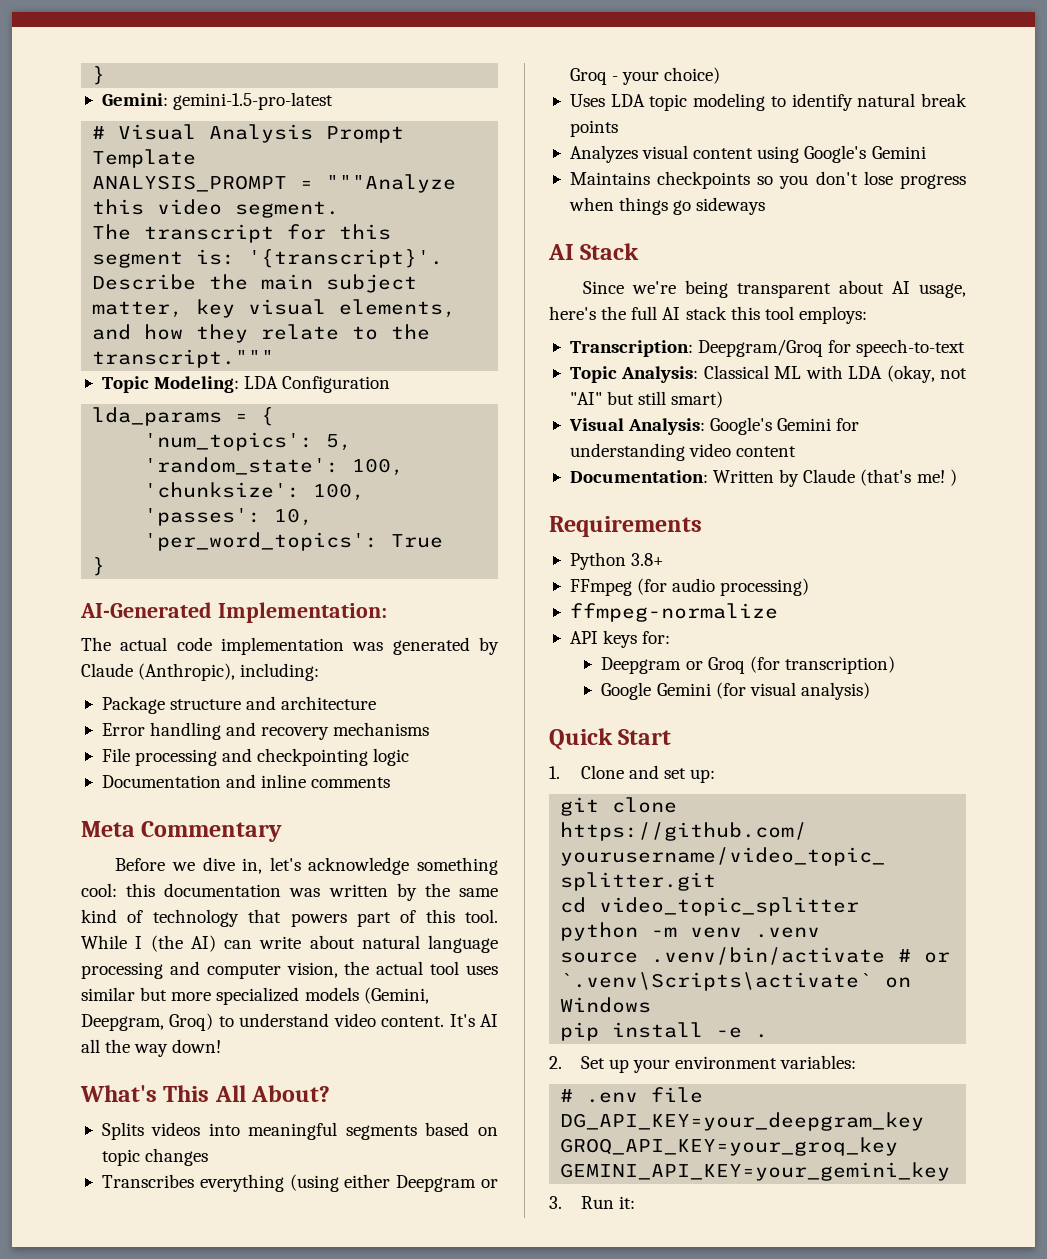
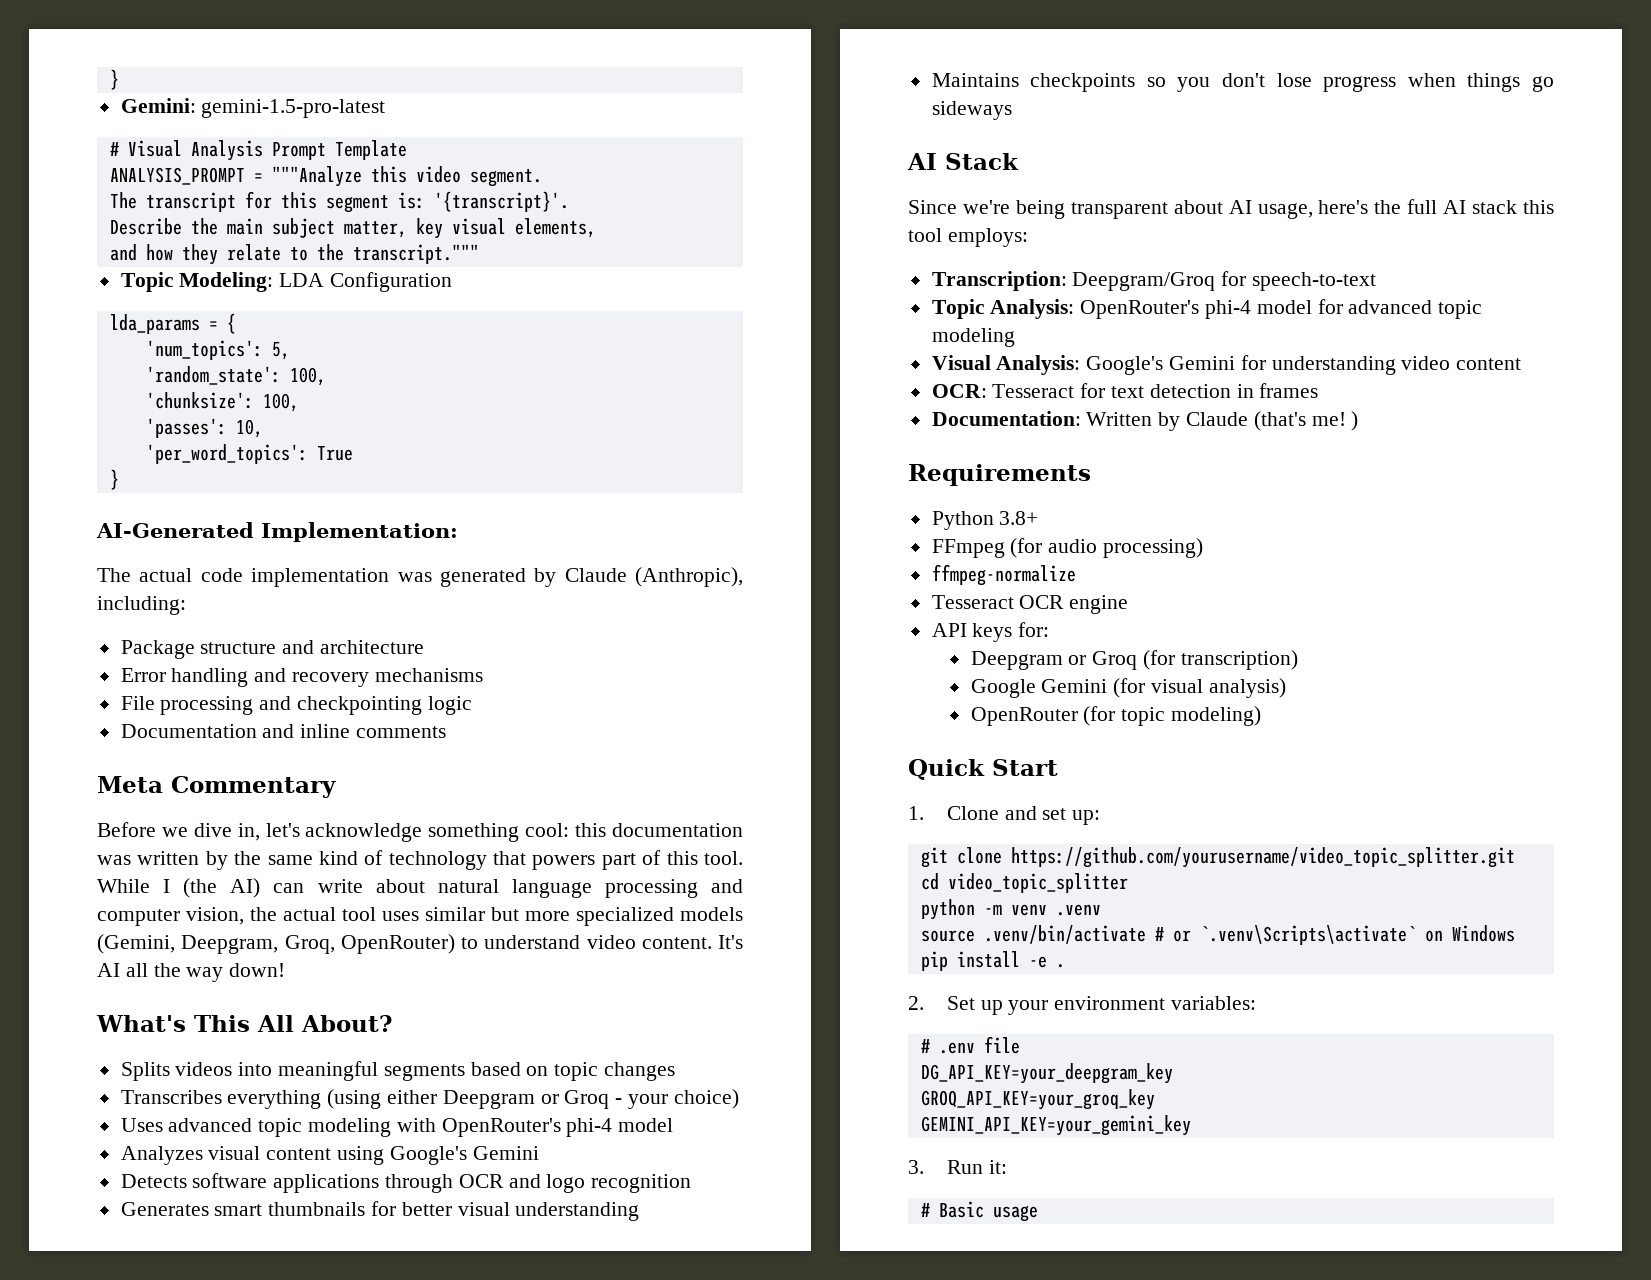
- While I (the AI) can write about natural language processing and computer vision, the actual tool uses similar but more specialized models (Gemini, Deepgram, Groq) to understand video content.
+ While I (the AI) can write about natural language processing and computer vision, the actual tool uses similar but more specialized models (Gemini, Deepgram, Groq, OpenRouter) to understand video content.
- Uses LDA topic modeling to identify natural break points
+ Uses advanced topic modeling with OpenRouter's phi-4 model
+ Detects software applications through OCR and logo recognition
+ Generates smart thumbnails for better visual understanding
- Topic Analysis: Classical ML with LDA (okay, not "AI" but still smart)
+ Topic Analysis: OpenRouter's phi-4 model for advanced topic modeling
+ OCR: Tesseract for text detection in frames
+ Tesseract OCR engine
+ OpenRouter (for topic modeling)
+ # Basic usage

